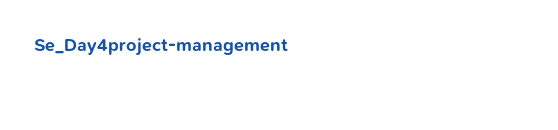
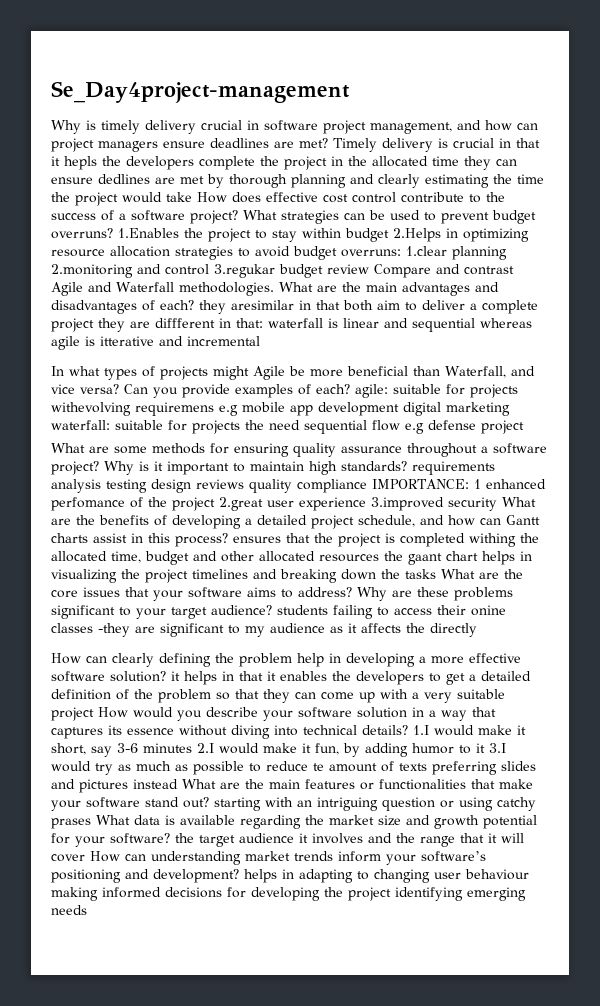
+ Why is timely delivery crucial in software project management, and how can project managers ensure deadlines are met? Timely delivery is crucial in that it hepls the developers complete the project in the allocated time they can ensure dedlines are met by thorough planning and clearly estimating the time the project would take How does effective cost control contribute to the success of a software project? What strategies can be used to prevent budget overruns? 1.Enables the project to stay within budget 2.Helps in optimizing resource allocation strategies to avoid budget overruns: 1.clear planning 2.monitoring and control 3.regukar budget review Compare and contrast Agile and Waterfall methodologies. What are the main advantages and disadvantages of each? they aresimilar in that both aim to deliver a complete project they are diffferent in that: waterfall is linear and sequential whereas agile is itterative and incremental
+ In what types of projects might Agile be more beneficial than Waterfall, and vice versa? Can you provide examples of each? agile: suitable for projects withevolving requiremens e.g mobile app development digital marketing waterfall: suitable for projects the need sequential flow e.g defense project
+ What are some methods for ensuring quality assurance throughout a software project? Why is it important to maintain high standards? requirements analysis testing design reviews quality compliance IMPORTANCE: 1 enhanced perfomance of the project 2.great user experience 3.improved security What are the benefits of developing a detailed project schedule, and how can Gantt charts assist in this process? ensures that the project is completed withing the allocated time, budget and other allocated resources the gaant chart helps in visualizing the project timelines and breaking down the tasks What are the core issues that your software aims to address? Why are these problems significant to your target audience? students failing to access their onine classes -they are significant to my audience as it affects the directly
+ How can clearly defining the problem help in developing a more effective software solution? it helps in that it enables the developers to get a detailed definition of the problem so that they can come up with a very suitable project How would you describe your software solution in a way that captures its essence without diving into technical details? 1.I would make it short, say 3-6 minutes 2.I would make it fun, by adding humor to it 3.I would try as much as possible to reduce te amount of texts preferring slides and pictures instead What are the main features or functionalities that make your software stand out? starting with an intriguing question or using catchy prases What data is available regarding the market size and growth potential for your software? the target audience it involves and the range that it will cover How can understanding market trends inform your software’s positioning and development? helps in adapting to changing user behaviour making informed decisions for developing the project identifying emerging needs

